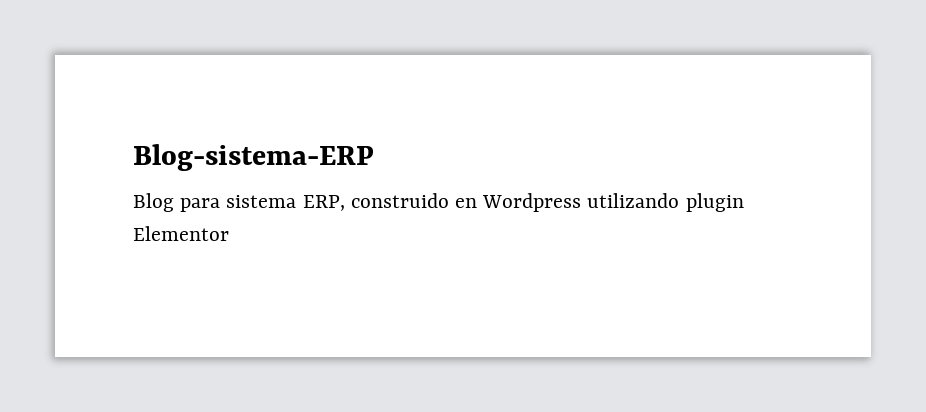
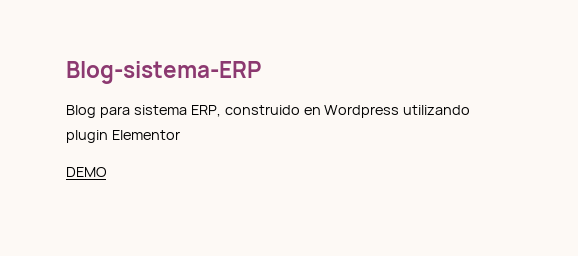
+ DEMO

